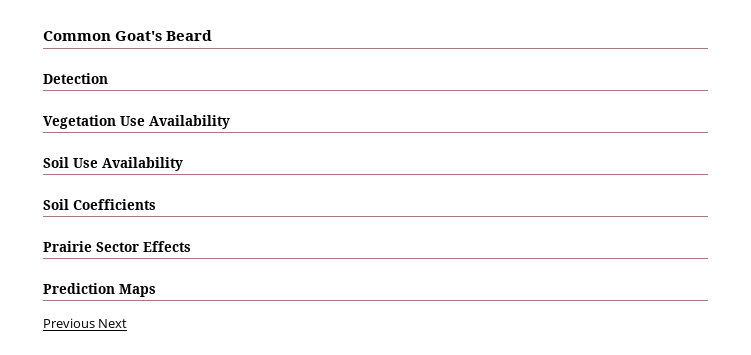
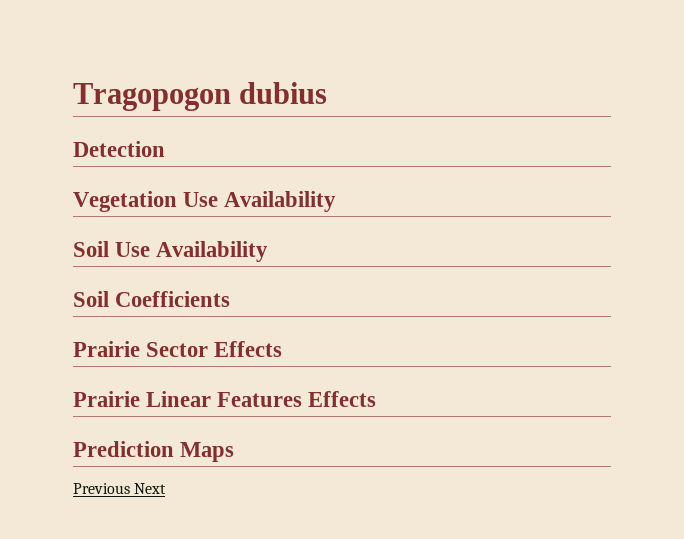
- Common Goat's Beard
+ Tragopogon dubius
+ Prairie Linear Features Effects

